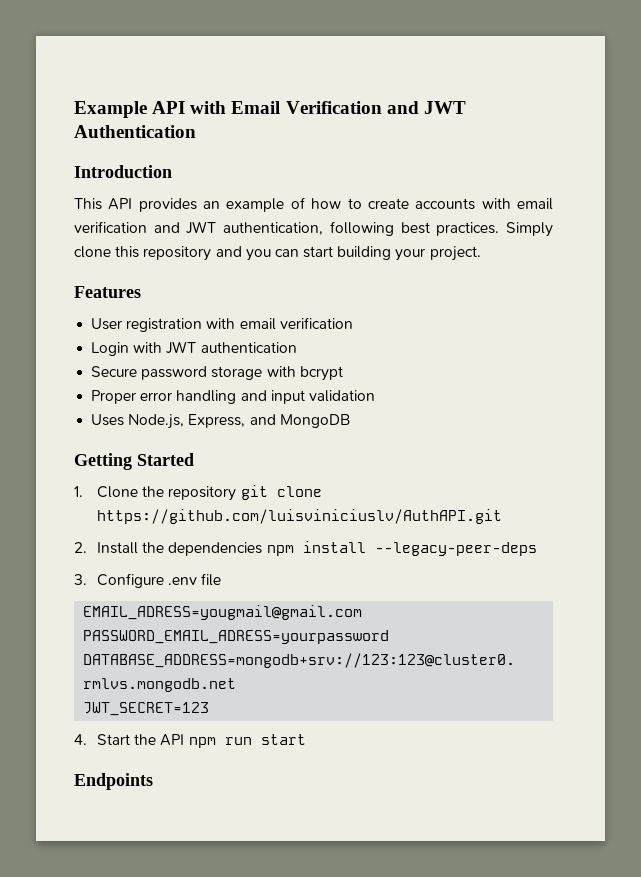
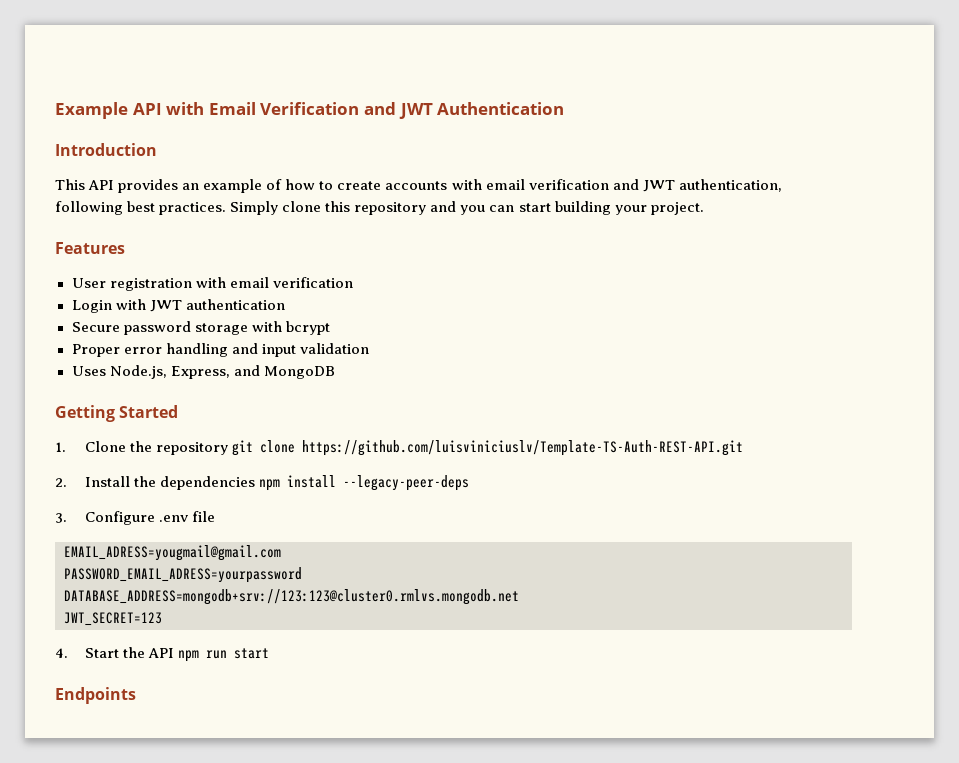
- 1. Clone the repository git clone https://github.com/luisviniciuslv/AuthAPI.git
+ 1. Clone the repository git clone https://github.com/luisviniciuslv/Template-TS-Auth-REST-API.git

